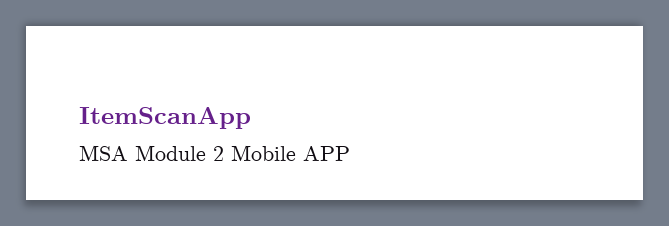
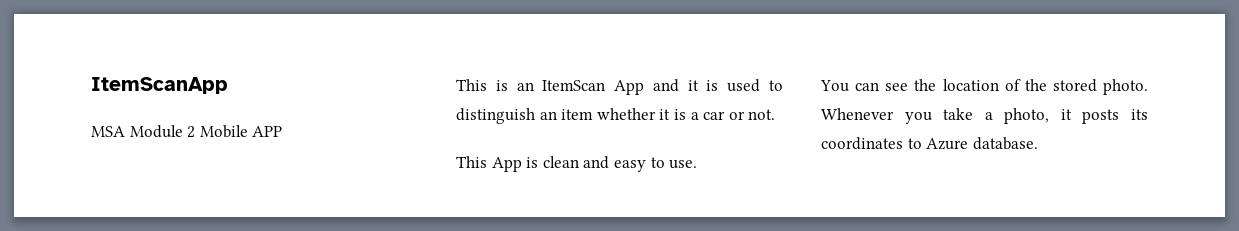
+ This is an ItemScan App and it is used to distinguish an item whether it is a car or not.
+ This App is clean and easy to use.
+ You can see the location of the stored photo. Whenever you take a photo, it posts its coordinates to Azure database.

